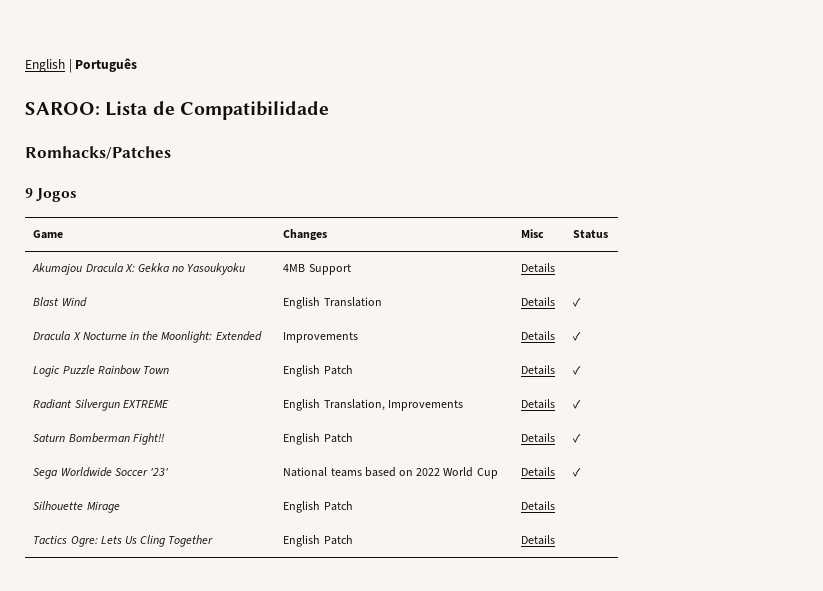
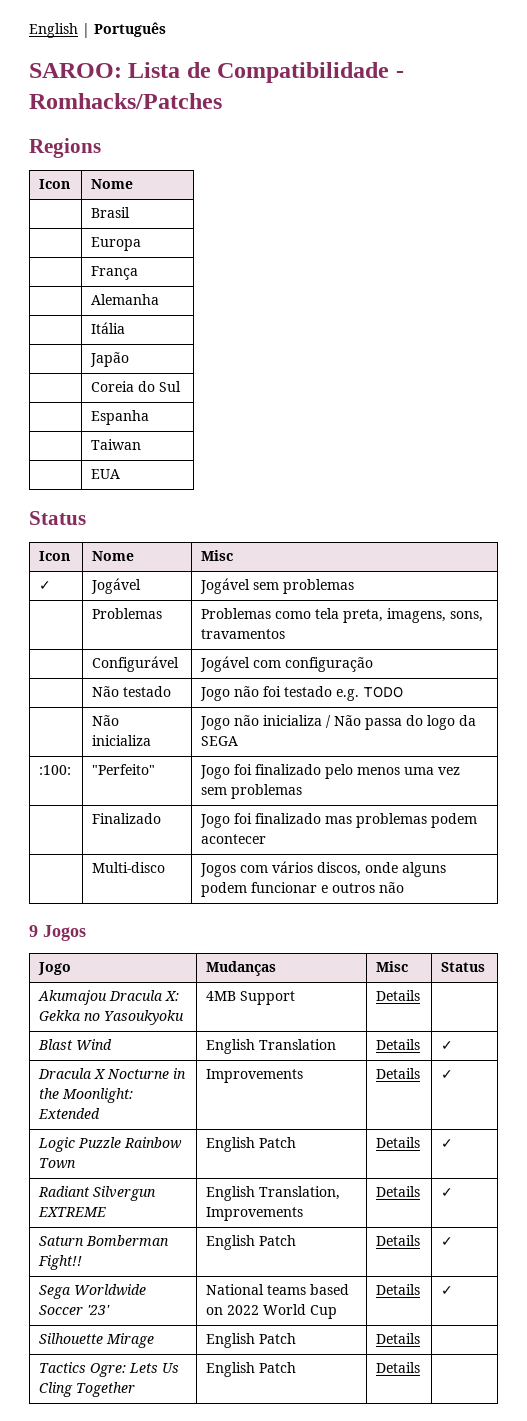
- SAROO: Lista de Compatibilidade
- Romhacks/Patches
+ SAROO: Lista de Compatibilidade - Romhacks/Patches
+ Regions
+ Icon | Nome
+ | Brasil
+ | Europa
+ | França
+ | Alemanha
+ | Itália
+ | Japão
+ | Coreia do Sul
+ | Espanha
+ | Taiwan
+ | EUA
+ Status
+ Icon | Nome | Misc
+ ✓ | Jogável | Jogável sem problemas
+ | Problemas | Problemas como tela preta, imagens, sons, travamentos
+ | Configurável | Jogável com configuração
+ | Não testado | Jogo não foi testado e.g. TODO
+ | Não inicializa | Jogo não inicializa / Não passa do logo da SEGA
+ :100: | "Perfeito" | Jogo foi finalizado pelo menos uma vez sem problemas
+ | Finalizado | Jogo foi finalizado mas problemas podem acontecer
+ | Multi-disco | Jogos com vários discos, onde alguns podem funcionar e outros não
- Game | Changes | Misc | Status
+ Jogo | Mudanças | Misc | Status

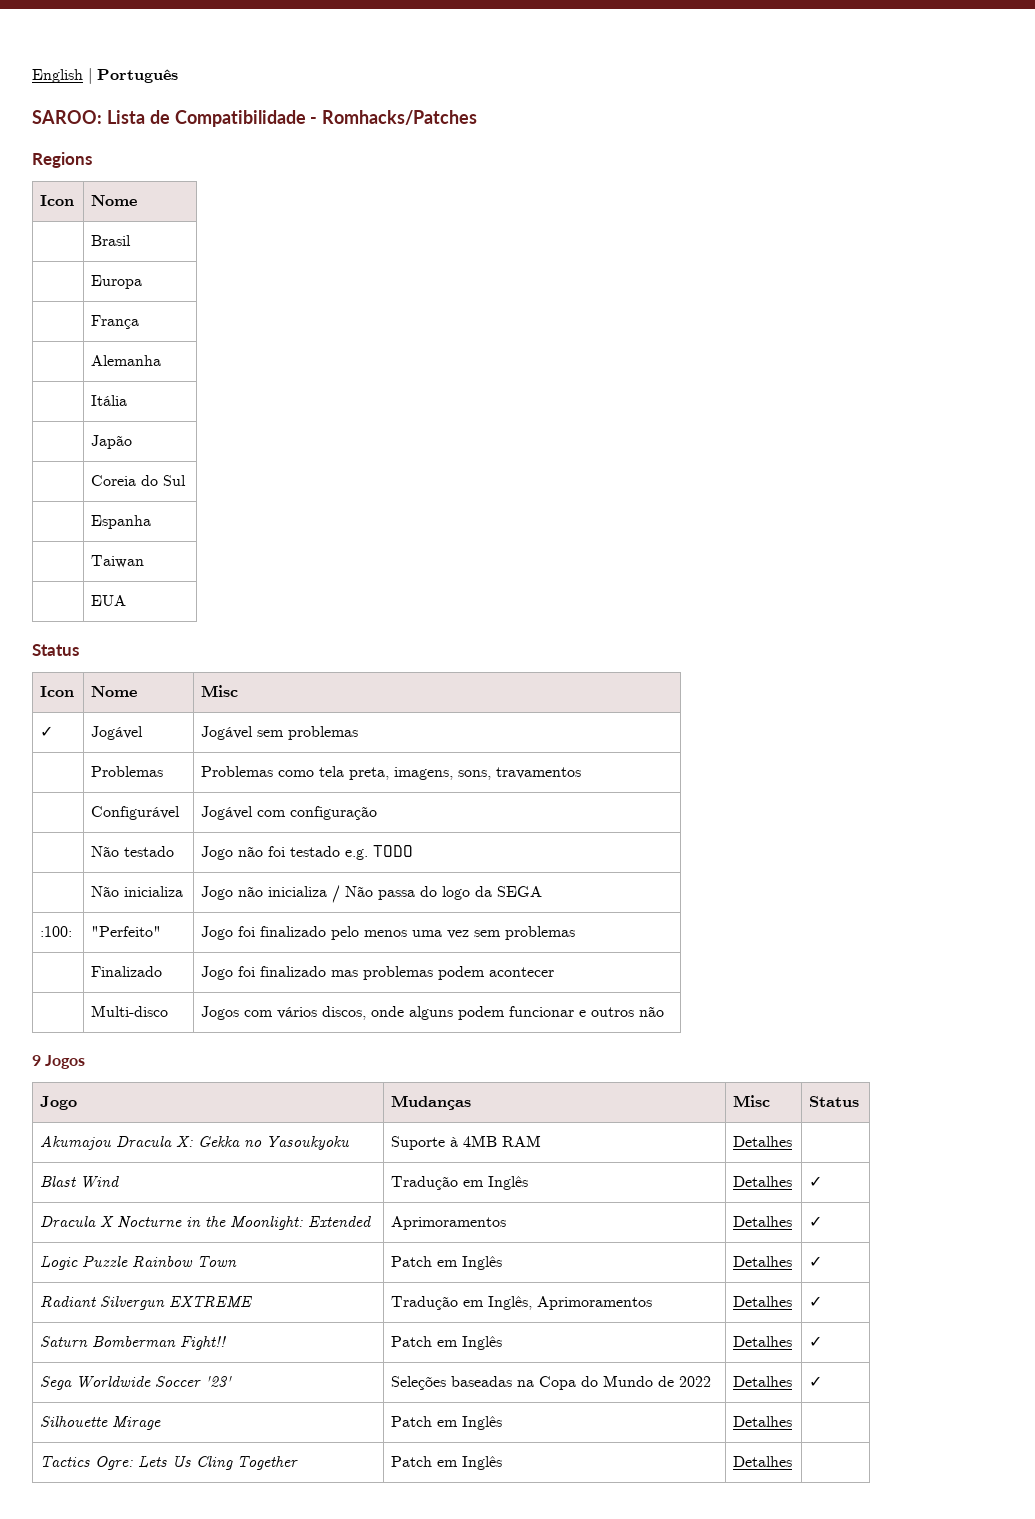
- Akumajou Dracula X: Gekka no Yasoukyoku | 4MB Support | Details |
- Blast Wind | English Translation | Details | ✓
+ Akumajou Dracula X: Gekka no Yasoukyoku | Suporte à 4MB RAM | Detalhes |
+ Blast Wind | Tradução em Inglês | Detalhes | ✓
- Dracula X Nocturne in the Moonlight: Extended | Improvements | Details | ✓
+ Dracula X Nocturne in the Moonlight: Extended | Aprimoramentos | Detalhes | ✓
- Logic Puzzle Rainbow Town | English Patch | Details | ✓
+ Logic Puzzle Rainbow Town | Patch em Inglês | Detalhes | ✓
- Radiant Silvergun EXTREME | English Translation, Improvements | Details | ✓
+ Radiant Silvergun EXTREME | Tradução em Inglês, Aprimoramentos | Detalhes | ✓
- Saturn Bomberman Fight!! | English Patch | Details | ✓
+ Saturn Bomberman Fight!! | Patch em Inglês | Detalhes | ✓
- Sega Worldwide Soccer '23' | National teams based on 2022 World Cup | Details | ✓
+ Sega Worldwide Soccer '23' | Seleções baseadas na Copa do Mundo de 2022 | Detalhes | ✓
- Silhouette Mirage | English Patch | Details |
+ Silhouette Mirage | Patch em Inglês | Detalhes |
- Tactics Ogre: Lets Us Cling Together | English Patch | Details |
+ Tactics Ogre: Lets Us Cling Together | Patch em Inglês | Detalhes |

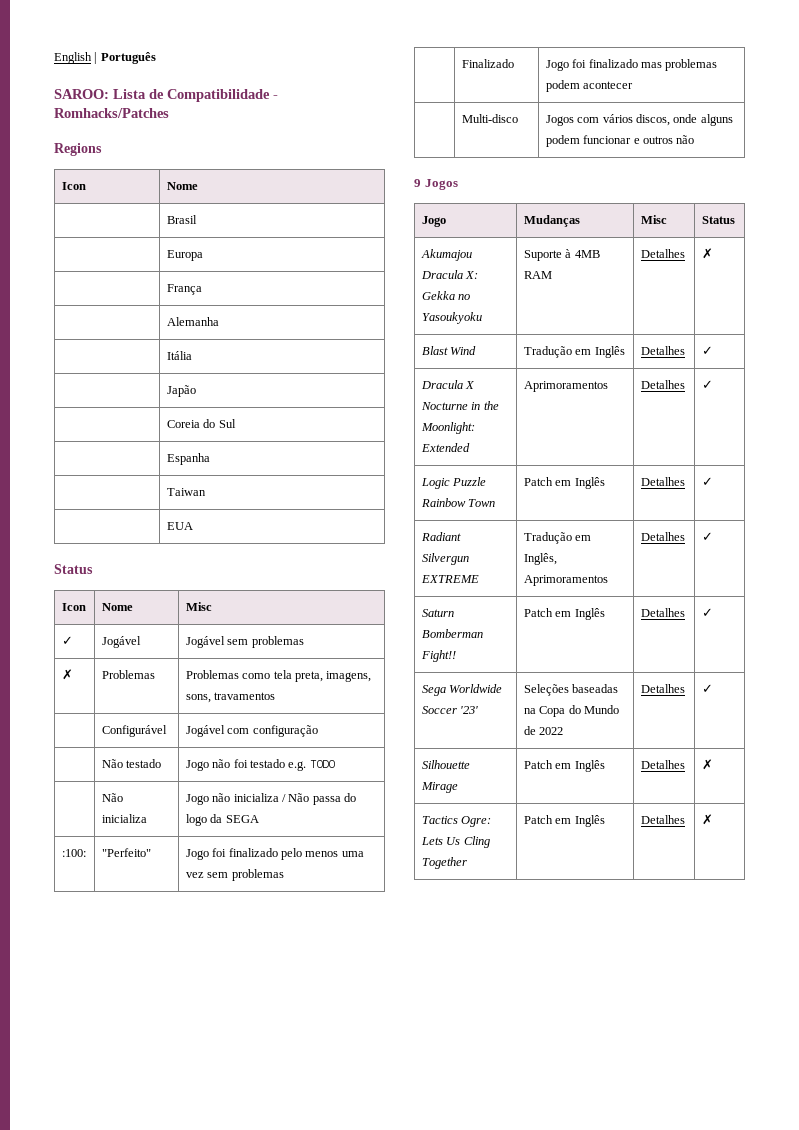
- | Problemas | Problemas como tela preta, imagens, sons, travamentos
+ ✗ | Problemas | Problemas como tela preta, imagens, sons, travamentos
- Akumajou Dracula X: Gekka no Yasoukyoku | Suporte à 4MB RAM | Detalhes |
+ Akumajou Dracula X: Gekka no Yasoukyoku | Suporte à 4MB RAM | Detalhes | ✗
- Silhouette Mirage | Patch em Inglês | Detalhes |
+ Silhouette Mirage | Patch em Inglês | Detalhes | ✗
- Tactics Ogre: Lets Us Cling Together | Patch em Inglês | Detalhes |
+ Tactics Ogre: Lets Us Cling Together | Patch em Inglês | Detalhes | ✗

